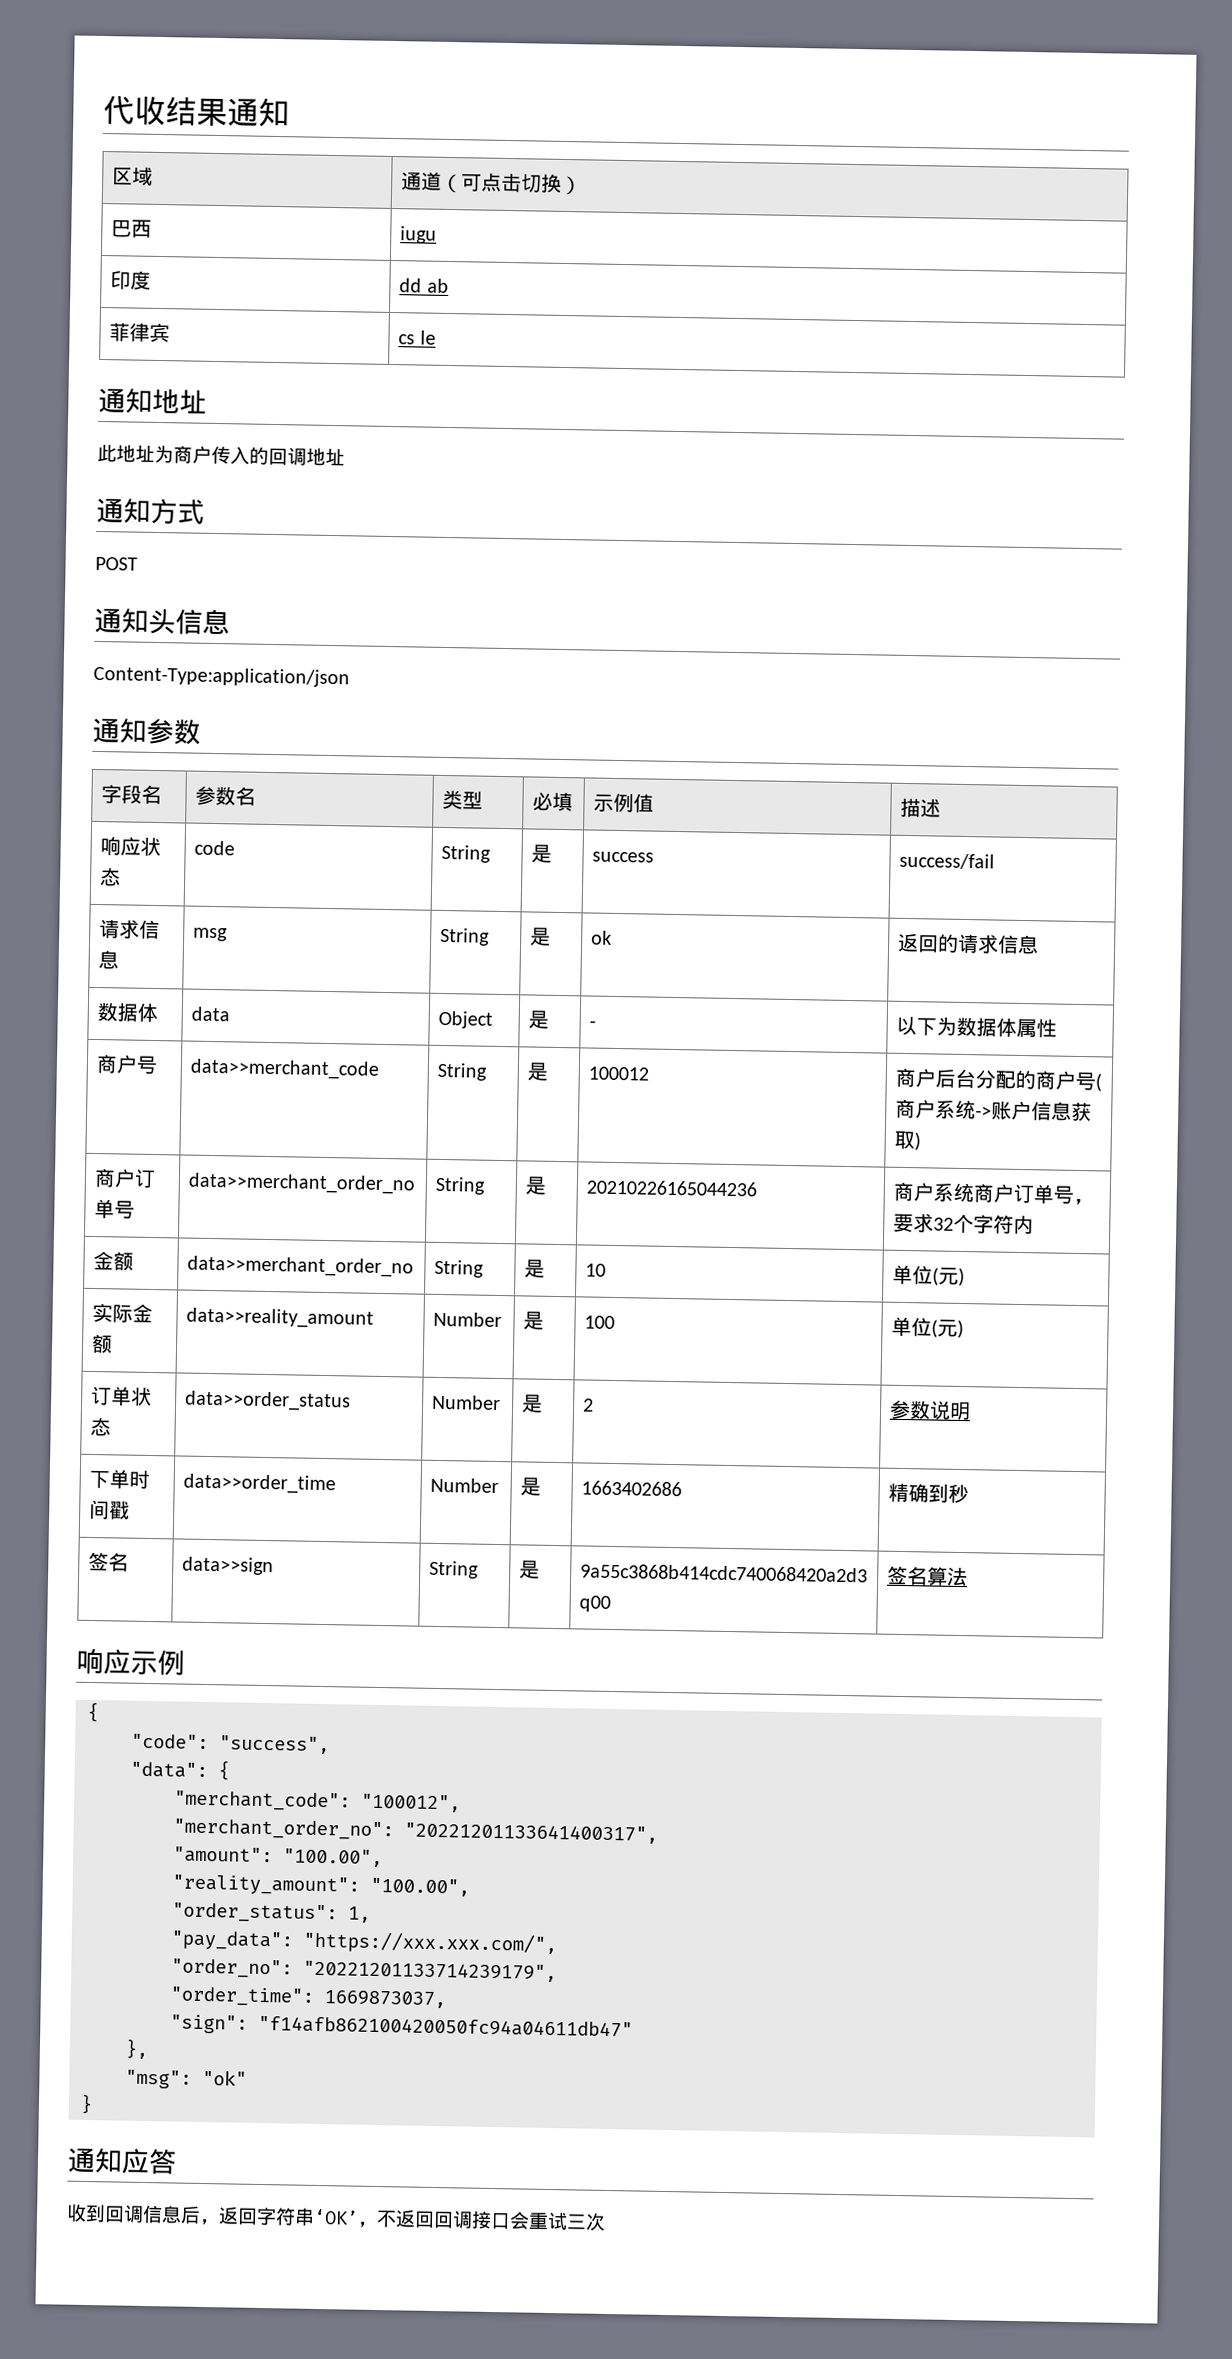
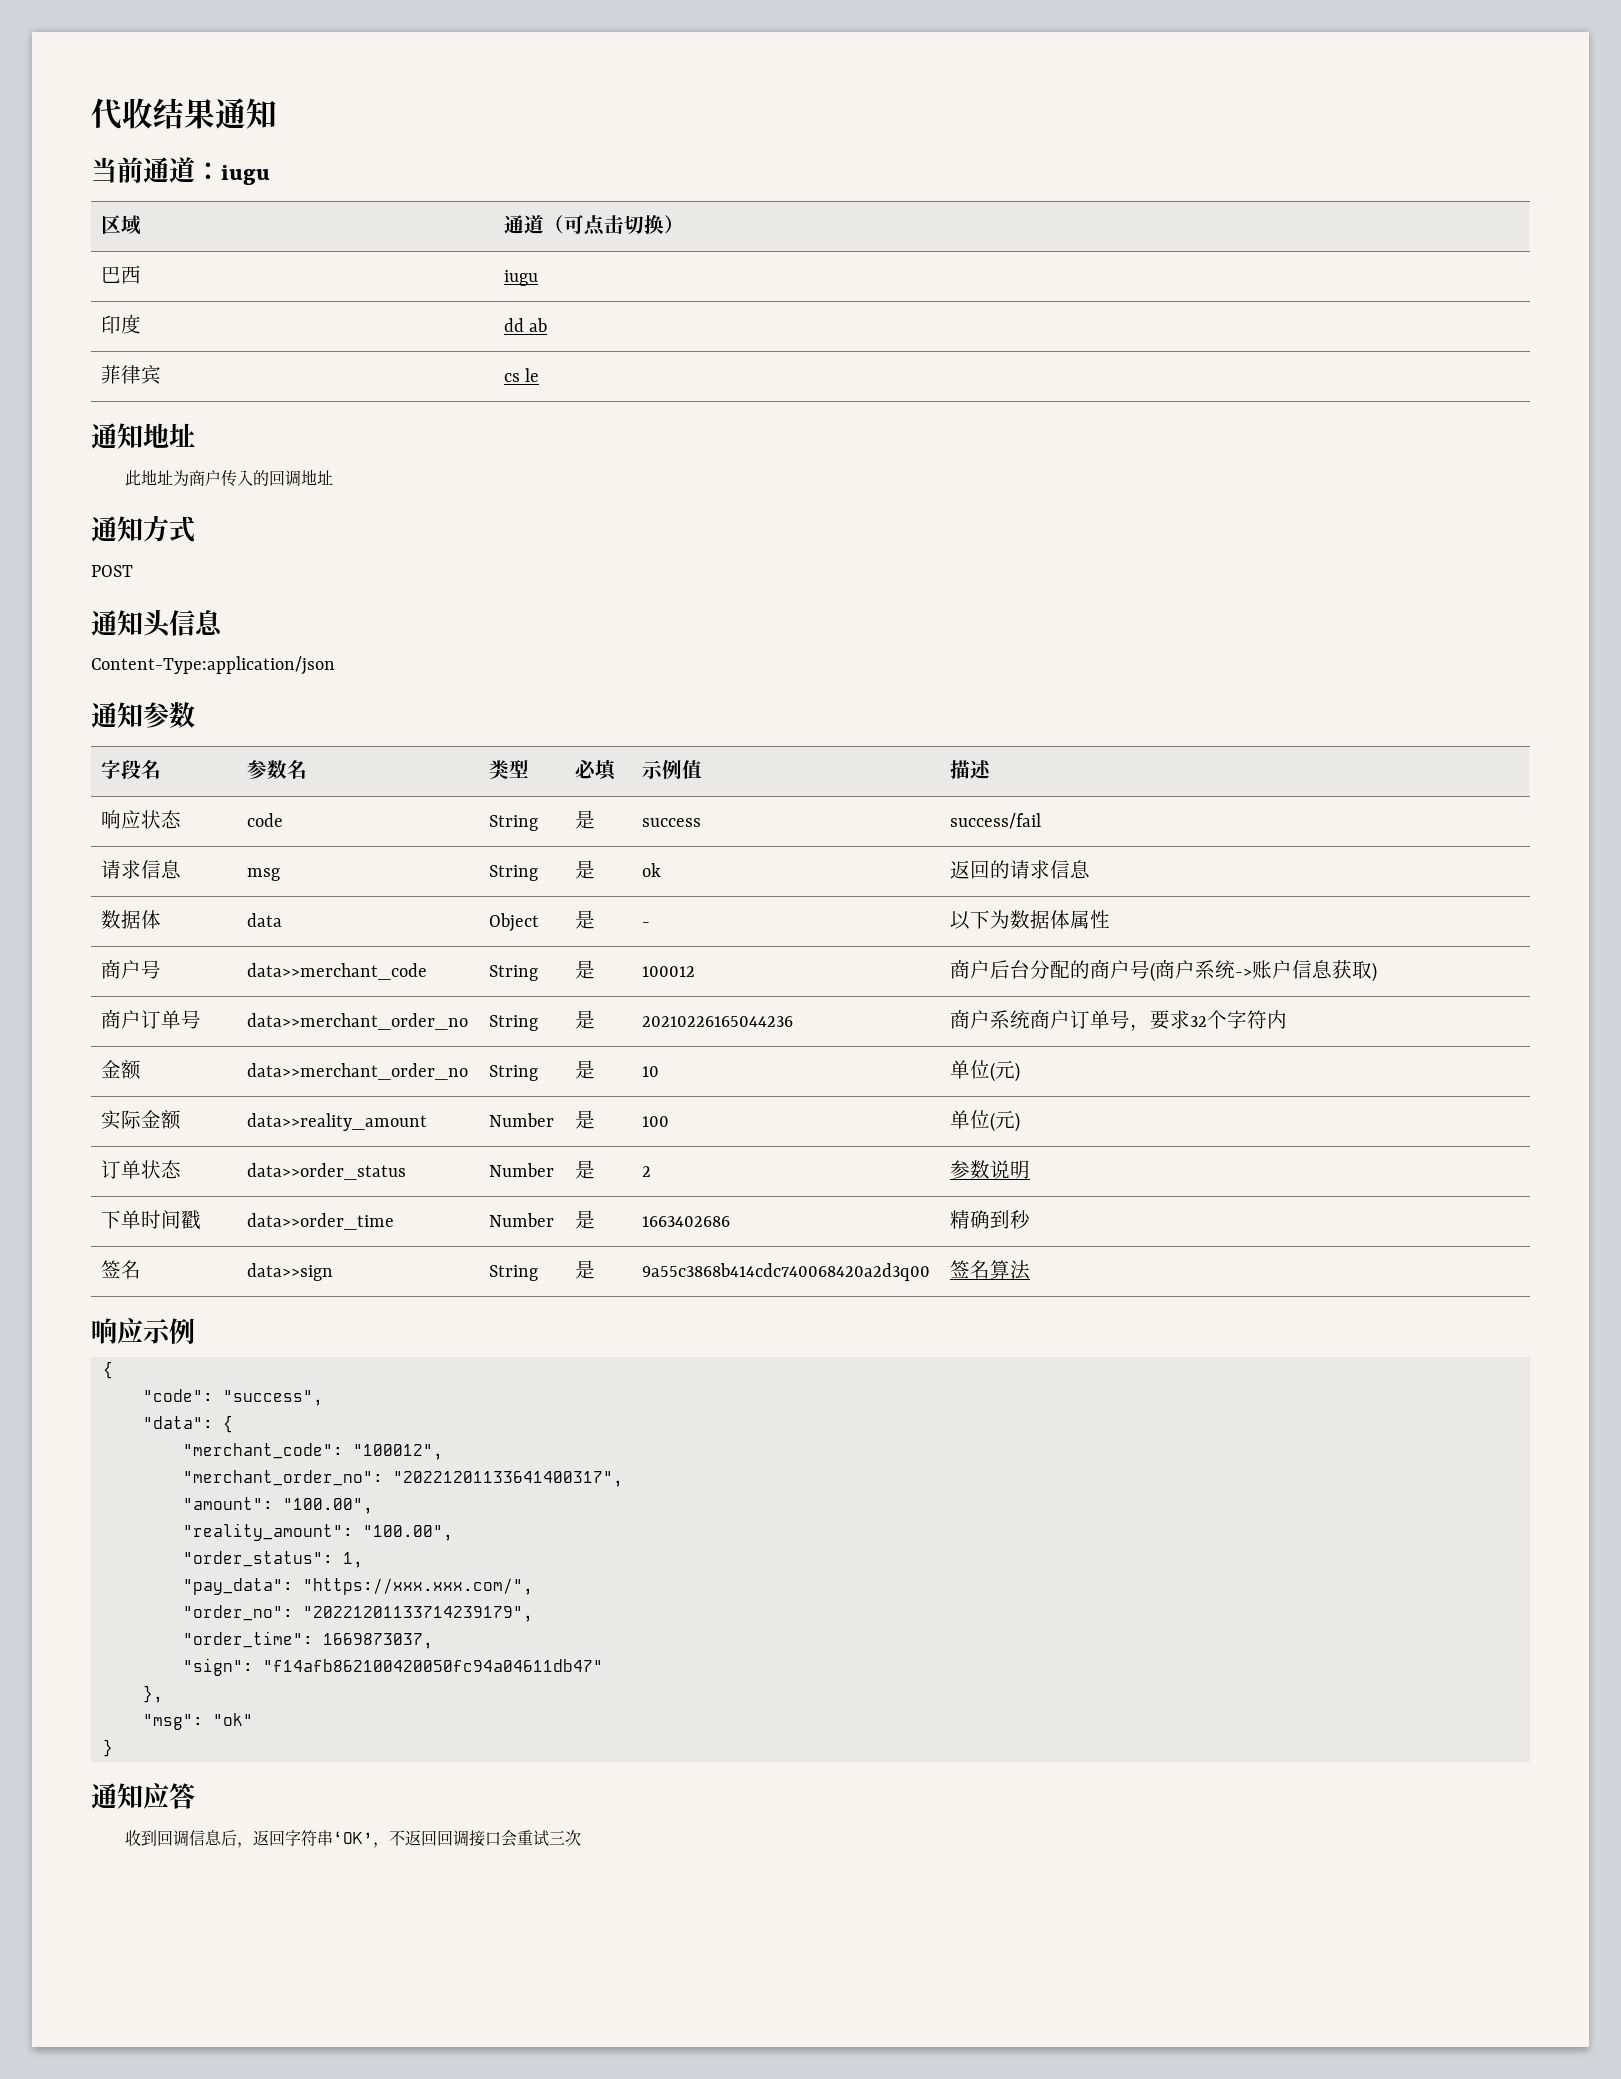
+ 当前通道：iugu

